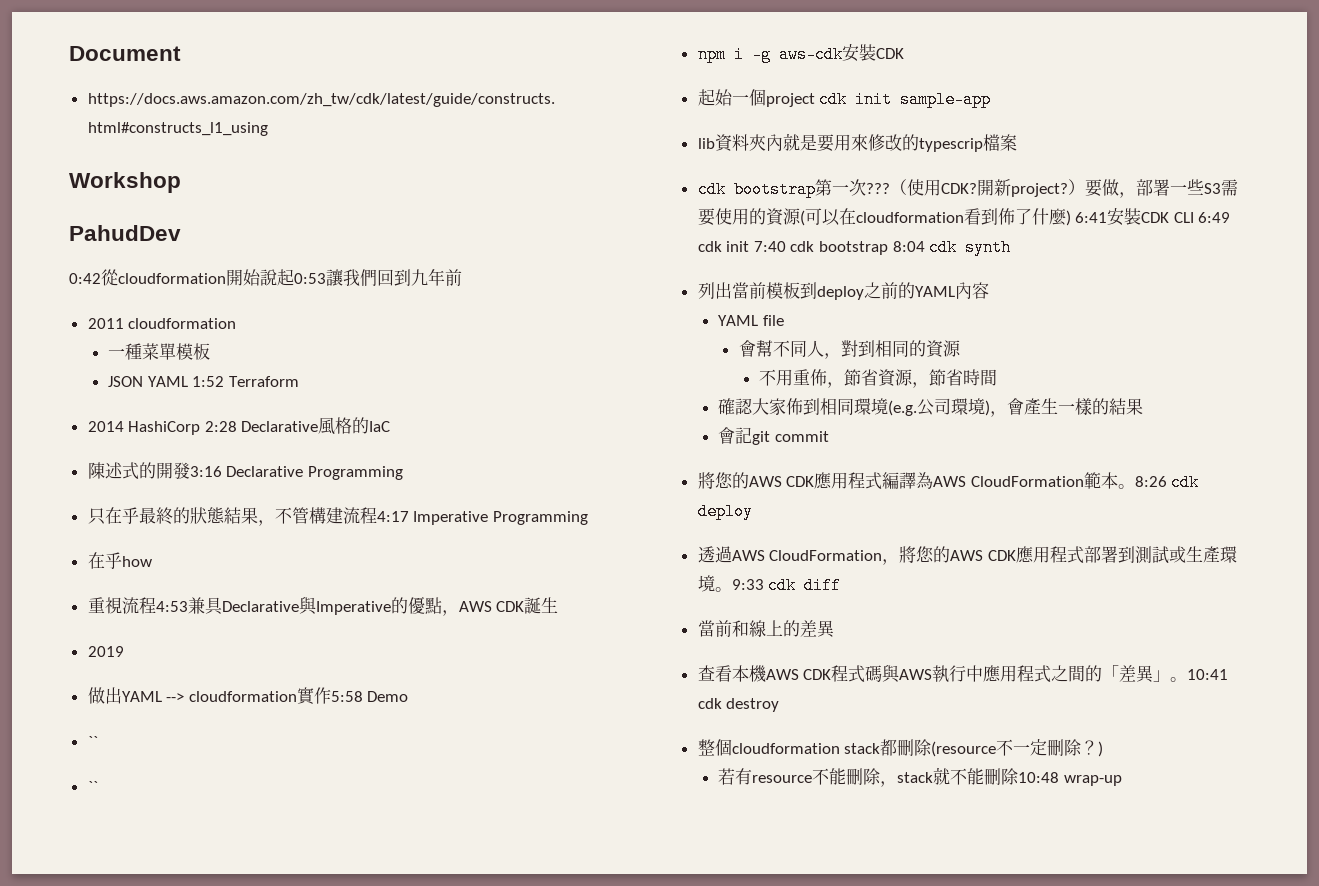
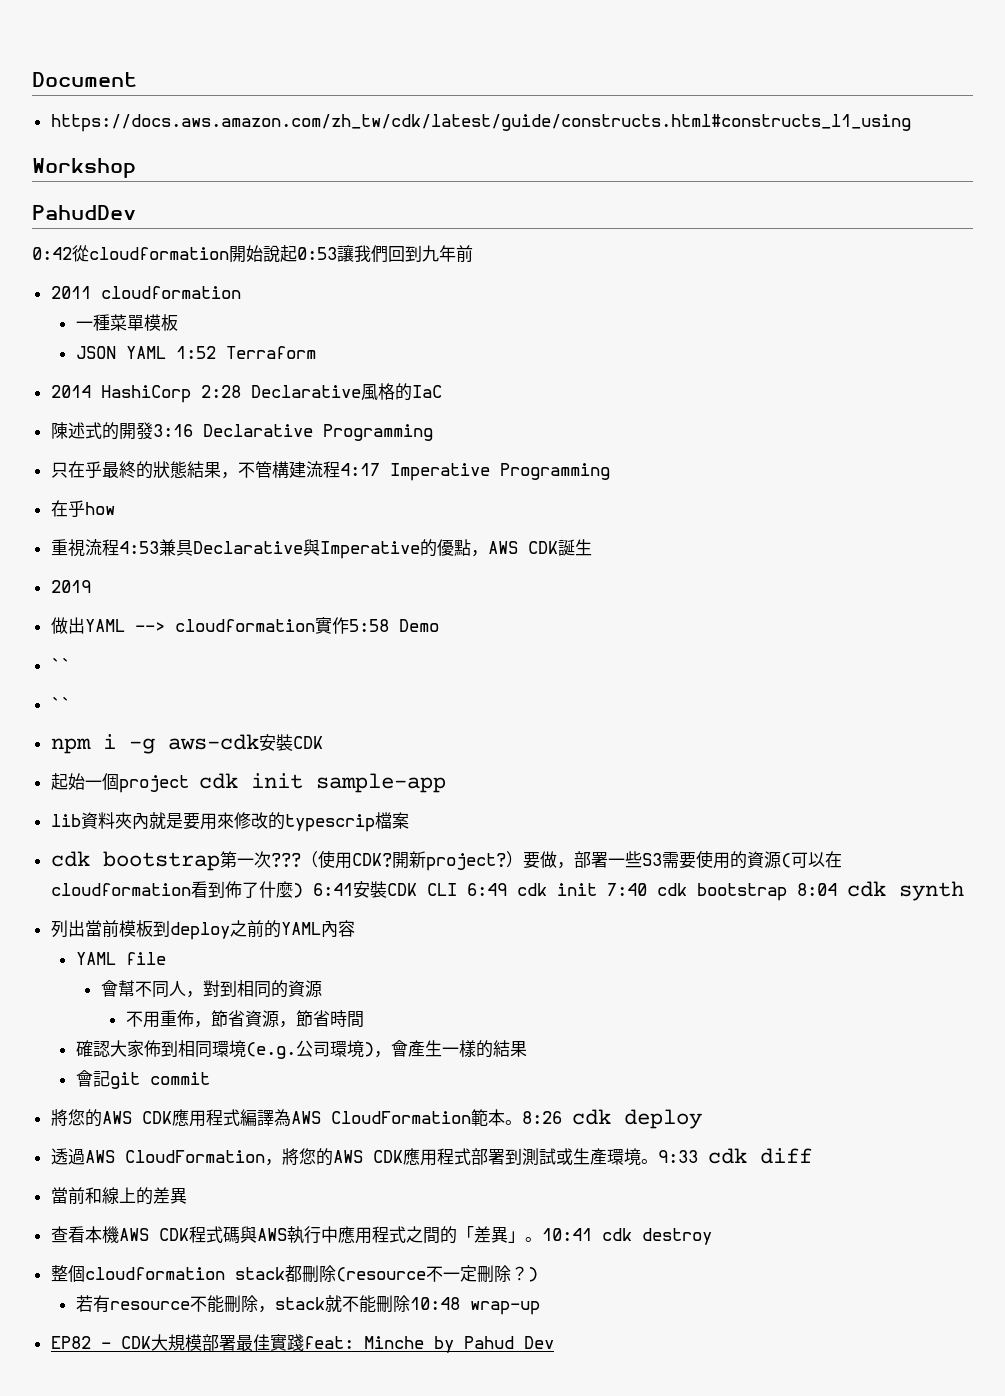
+ EP82 - CDK大規模部署最佳實踐feat: Minche by Pahud Dev

